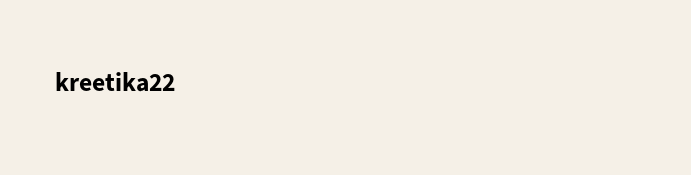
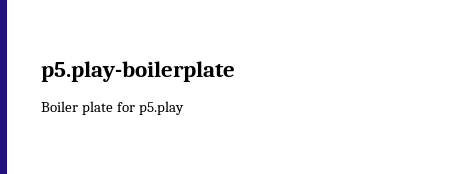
- kreetika22
+ p5.play-boilerplate
+ Boiler plate for p5.play

